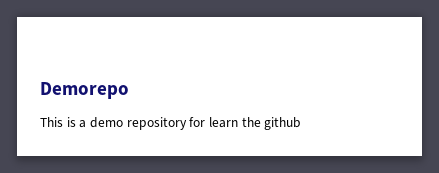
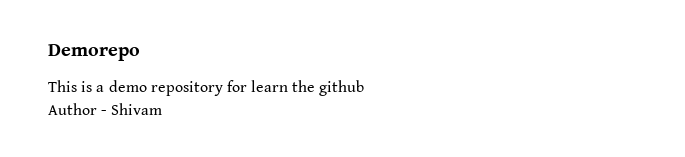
+ Author - Shivam

